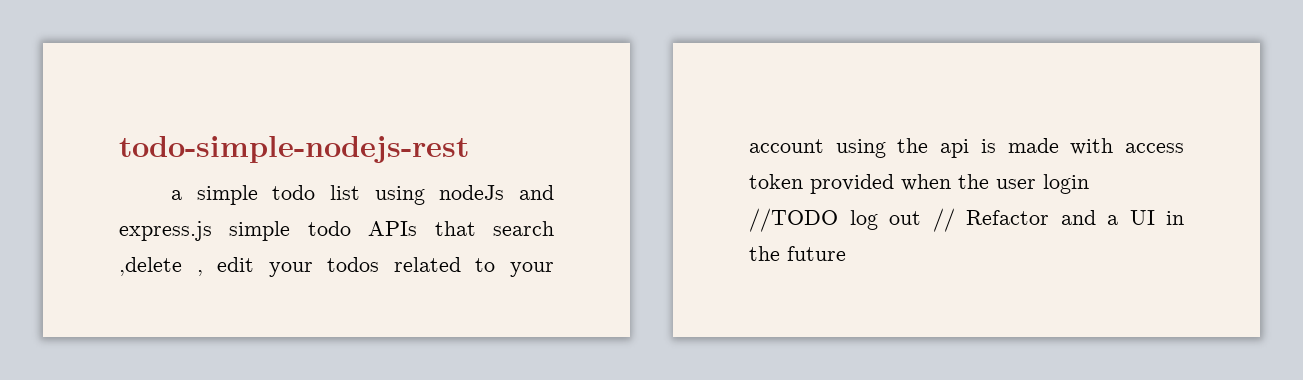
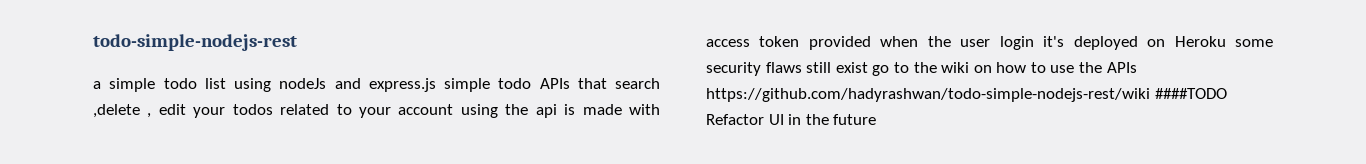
- a simple todo list using nodeJs and express.js simple todo APIs that search ,delete , edit your todos related to your account using the api is made with access token provided when the user login //TODO log out // Refactor and a UI in the future
+ a simple todo list using nodeJs and express.js simple todo APIs that search ,delete , edit your todos related to your account using the api is made with access token provided when the user login it's deployed on Heroku some security flaws still exist go to the wiki on how to use the APIs https://github.com/hadyrashwan/todo-simple-nodejs-rest/wiki ####TODO Refactor UI in the future

